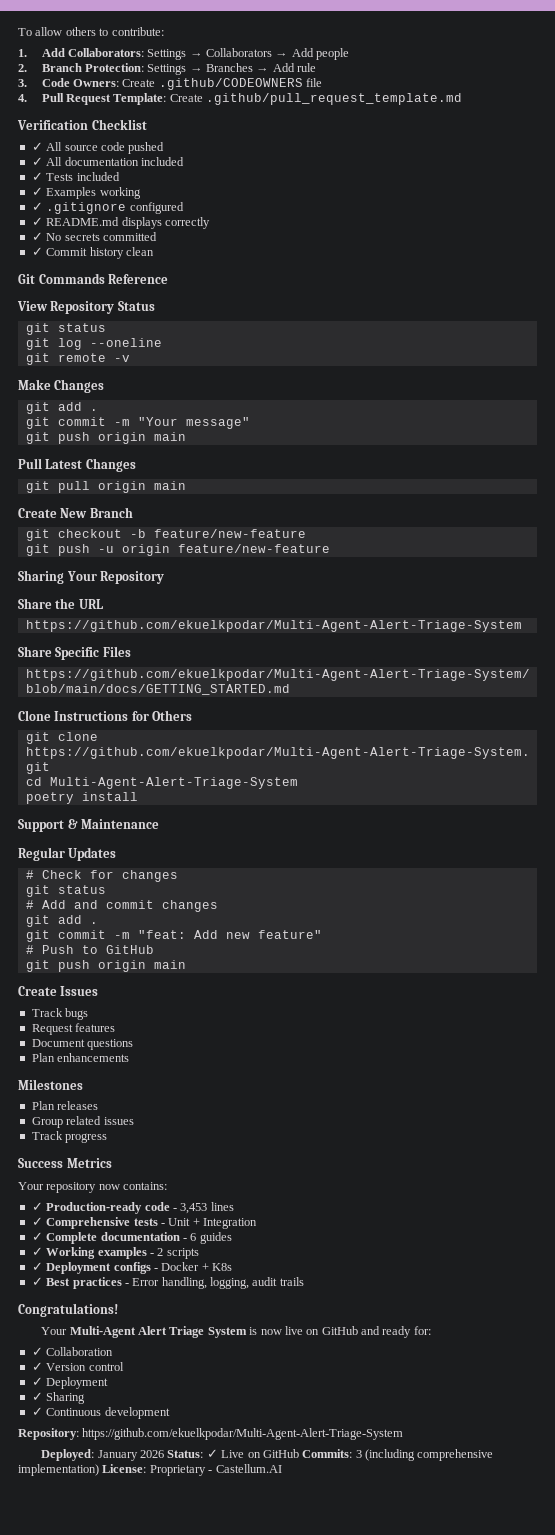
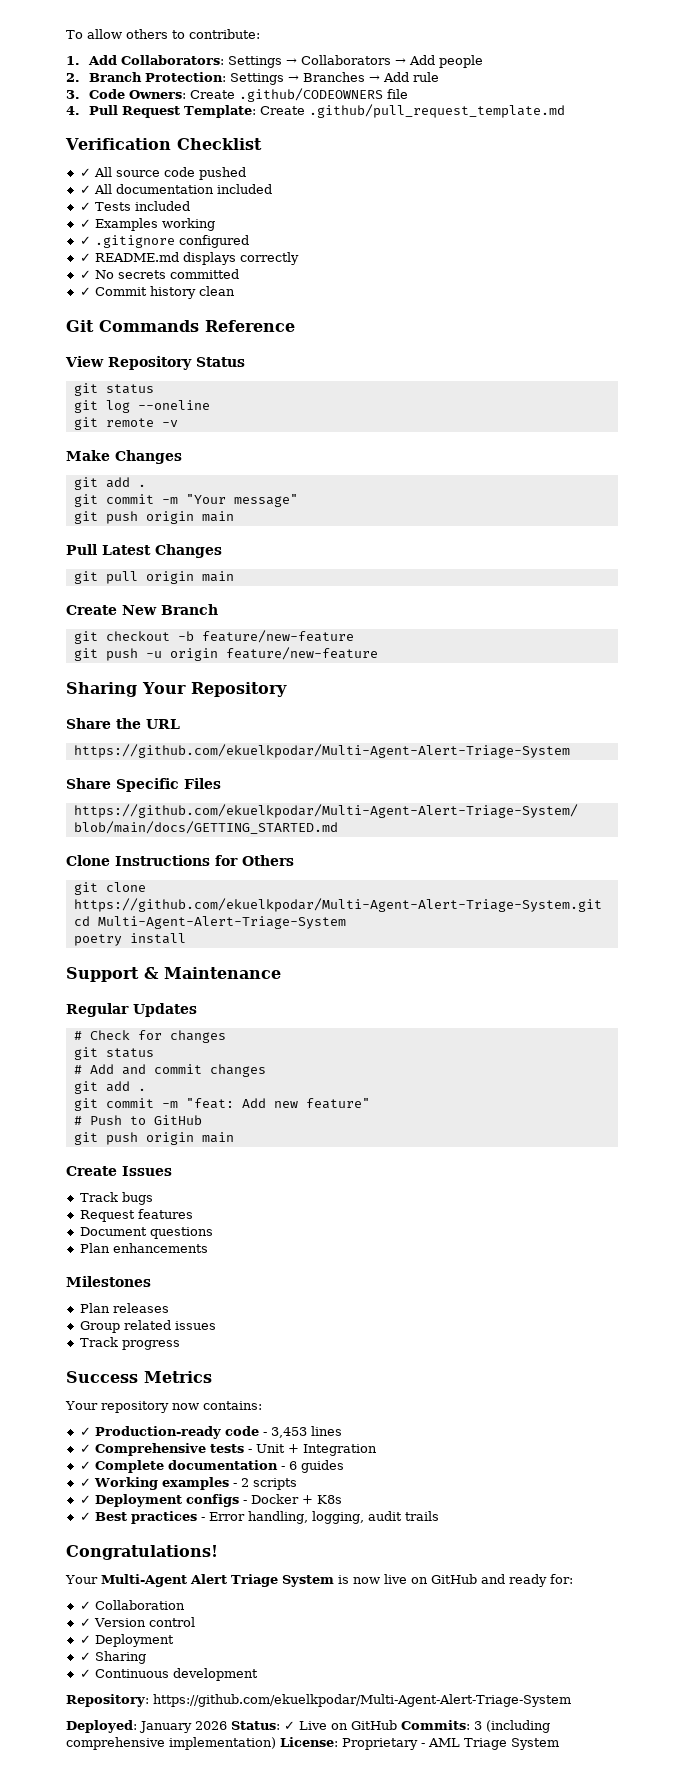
- Deployed: January 2026 Status: ✓ Live on GitHub Commits: 3 (including comprehensive implementation) License: Proprietary - Castellum.AI
+ Deployed: January 2026 Status: ✓ Live on GitHub Commits: 3 (including comprehensive implementation) License: Proprietary - AML Triage System

